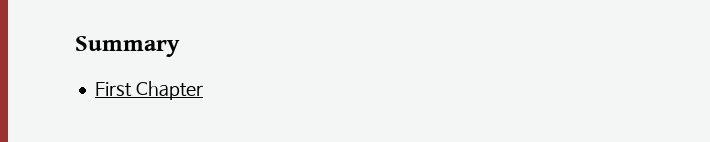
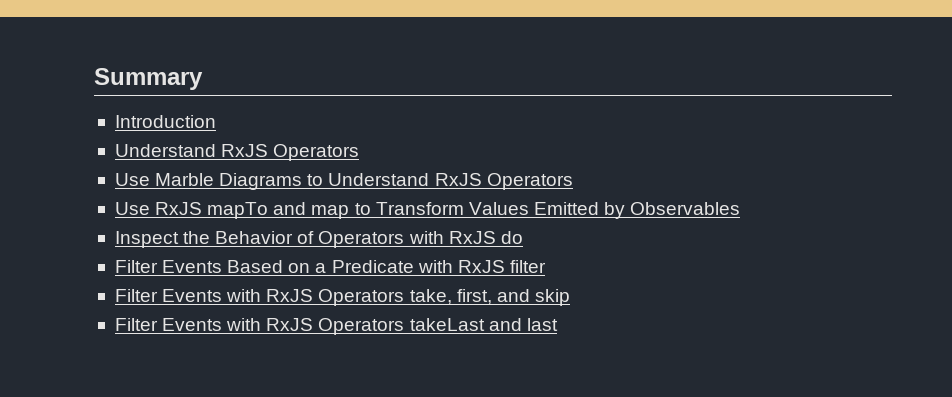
- First Chapter
+ Introduction
+ Understand RxJS Operators
+ Use Marble Diagrams to Understand RxJS Operators
+ Use RxJS mapTo and map to Transform Values Emitted by Observables
+ Inspect the Behavior of Operators with RxJS do
+ Filter Events Based on a Predicate with RxJS filter
+ Filter Events with RxJS Operators take, first, and skip
+ Filter Events with RxJS Operators takeLast and last

